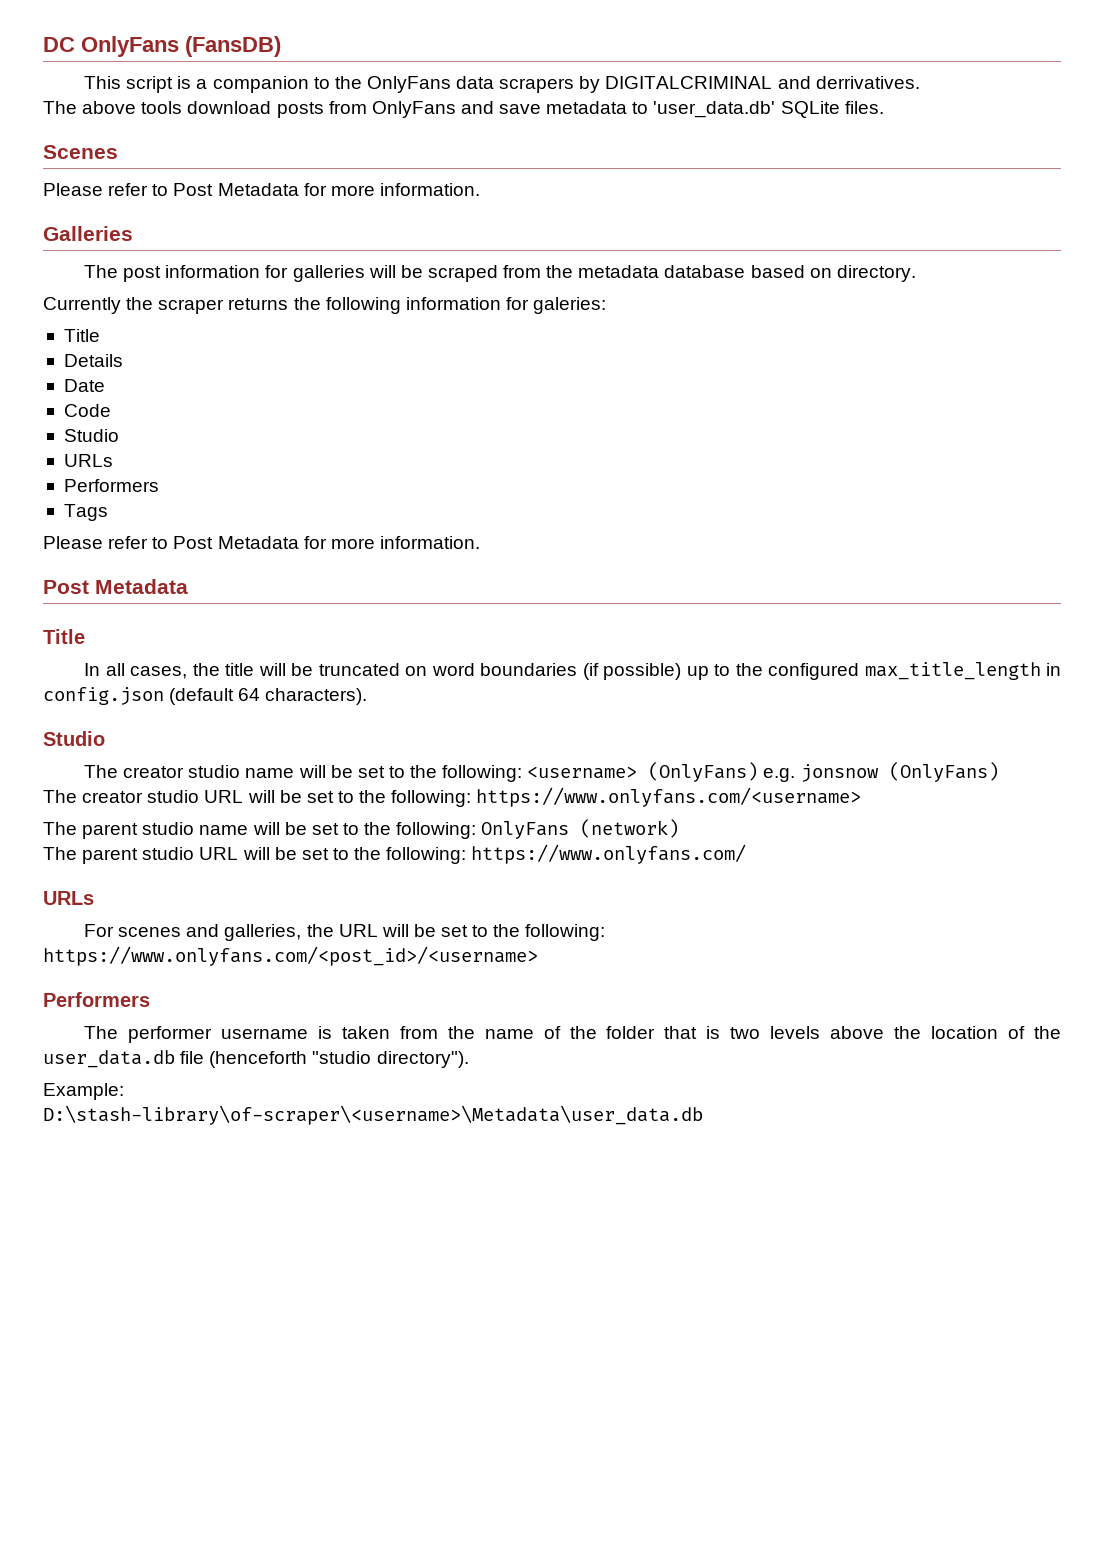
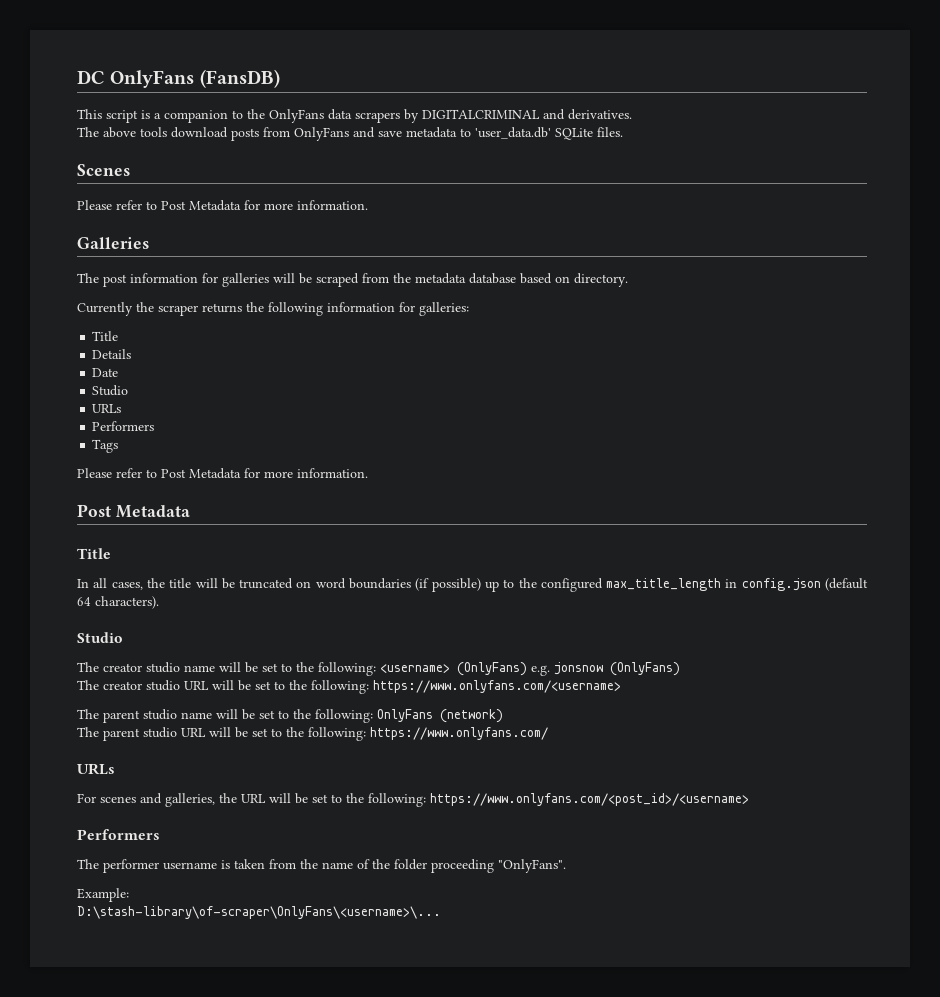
- This script is a companion to the OnlyFans data scrapers by DIGITALCRIMINAL and derrivatives.
+ This script is a companion to the OnlyFans data scrapers by DIGITALCRIMINAL and derivatives.
- Currently the scraper returns the following information for galeries:
+ Currently the scraper returns the following information for galleries:
- Code
- The performer username is taken from the name of the folder that is two levels above the location of the user_data.db file (henceforth "studio directory").
+ The performer username is taken from the name of the folder proceeding "OnlyFans".
- D:\stash-library\of-scraper\<username>\Metadata\user_data.db
+ D:\stash-library\of-scraper\OnlyFans\<username>\...

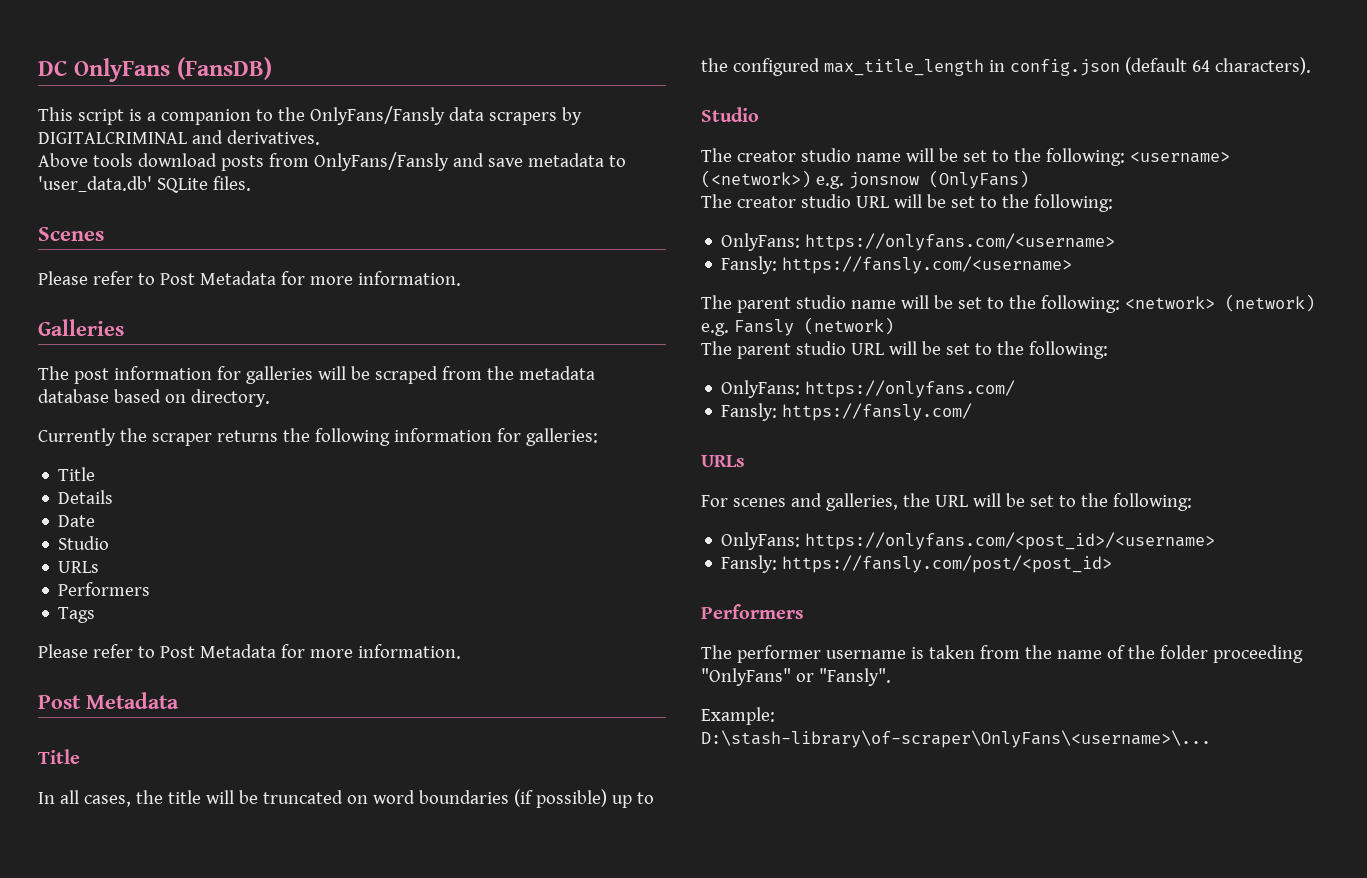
- This script is a companion to the OnlyFans data scrapers by DIGITALCRIMINAL and derivatives.
+ This script is a companion to the OnlyFans/Fansly data scrapers by DIGITALCRIMINAL and derivatives.
- The above tools download posts from OnlyFans and save metadata to 'user_data.db' SQLite files.
+ Above tools download posts from OnlyFans/Fansly and save metadata to 'user_data.db' SQLite files.
- The creator studio name will be set to the following: <username> (OnlyFans) e.g. jonsnow (OnlyFans)
+ The creator studio name will be set to the following: <username> (<network>) e.g. jonsnow (OnlyFans)
- The creator studio URL will be set to the following: https://www.onlyfans.com/<username>
+ The creator studio URL will be set to the following:
+ OnlyFans: https://onlyfans.com/<username>
+ Fansly: https://fansly.com/<username>
- The parent studio name will be set to the following: OnlyFans (network)
+ The parent studio name will be set to the following: <network> (network) e.g. Fansly (network)
- The parent studio URL will be set to the following: https://www.onlyfans.com/
+ The parent studio URL will be set to the following:
+ OnlyFans: https://onlyfans.com/
+ Fansly: https://fansly.com/
- For scenes and galleries, the URL will be set to the following: https://www.onlyfans.com/<post_id>/<username>
+ For scenes and galleries, the URL will be set to the following:
+ OnlyFans: https://onlyfans.com/<post_id>/<username>
+ Fansly: https://fansly.com/post/<post_id>
- The performer username is taken from the name of the folder proceeding "OnlyFans".
+ The performer username is taken from the name of the folder proceeding "OnlyFans" or "Fansly".

